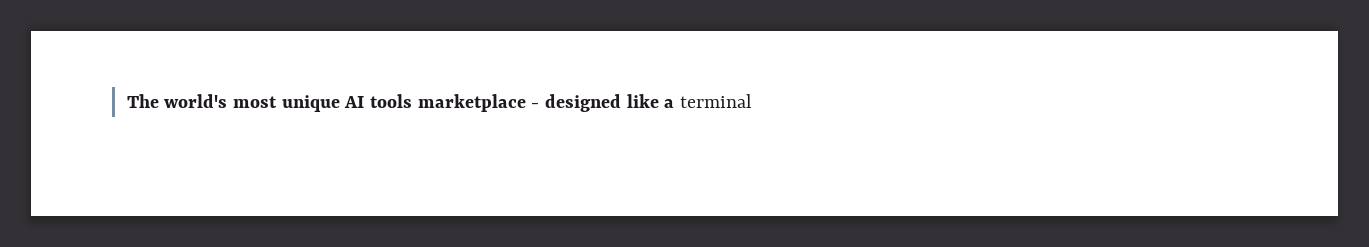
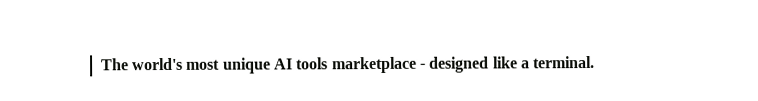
- The world's most unique AI tools marketplace - designed like a terminal
+ The world's most unique AI tools marketplace - designed like a terminal.

